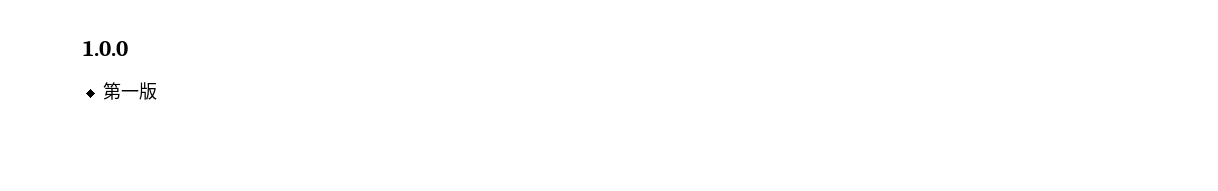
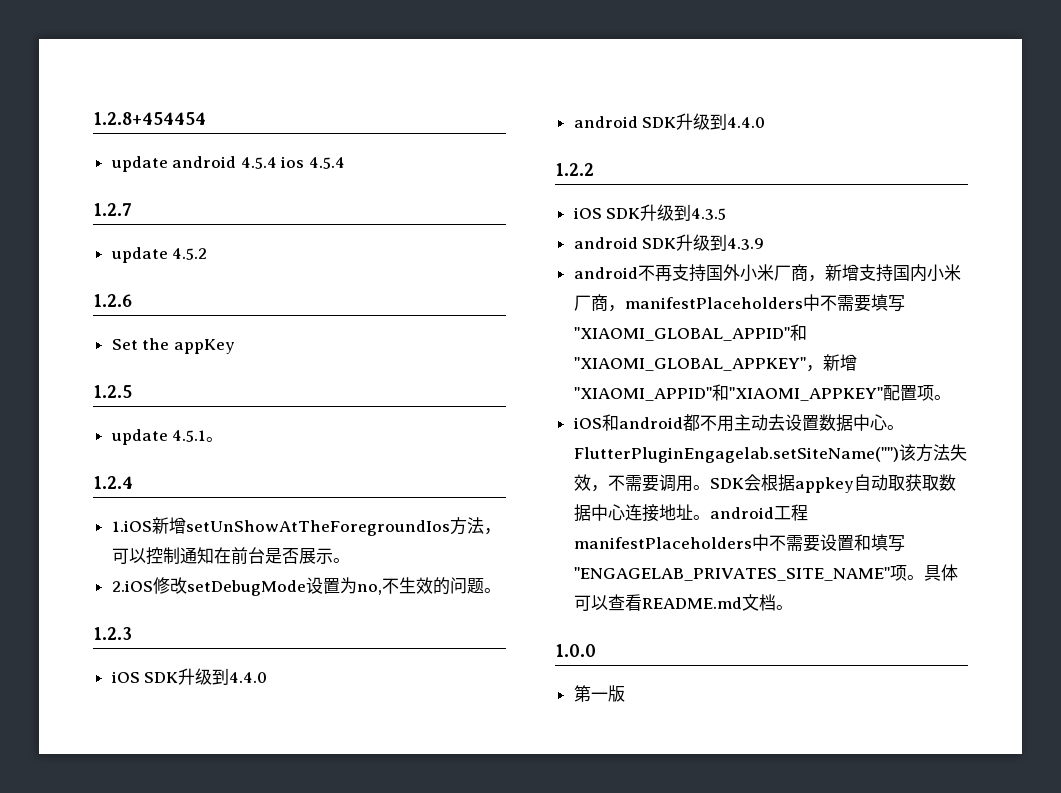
+ 1.2.8+454454
+ update android 4.5.4 ios 4.5.4
+ 1.2.7
+ update 4.5.2
+ 1.2.6
+ Set the appKey
+ 1.2.5
+ update 4.5.1。
+ 1.2.4
+ 1.iOS新增setUnShowAtTheForegroundIos方法，可以控制通知在前台是否展示。
+ 2.iOS修改setDebugMode设置为no,不生效的问题。
+ 1.2.3
+ iOS SDK升级到4.4.0
+ android SDK升级到4.4.0
+ 1.2.2
+ iOS SDK升级到4.3.5
+ android SDK升级到4.3.9
+ android不再支持国外小米厂商，新增支持国内小米厂商，manifestPlaceholders中不需要填写"XIAOMI_GLOBAL_APPID"和"XIAOMI_GLOBAL_APPKEY"，新增"XIAOMI_APPID"和"XIAOMI_APPKEY"配置项。
+ iOS和android都不用主动去设置数据中心。FlutterPluginEngagelab.setSiteName("")该方法失效，不需要调用。SDK会根据appkey自动取获取数据中心连接地址。android工程manifestPlaceholders中不需要设置和填写"ENGAGELAB_PRIVATES_SITE_NAME"项。具体可以查看README.md文档。

